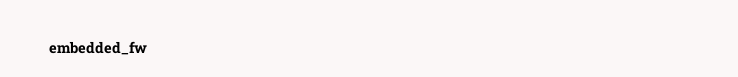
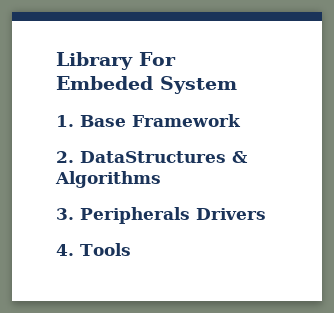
- embedded_fw
+ Library For Embeded System
+ 1. Base Framework
+ 2. DataStructures & Algorithms
+ 3. Peripherals Drivers
+ 4. Tools

